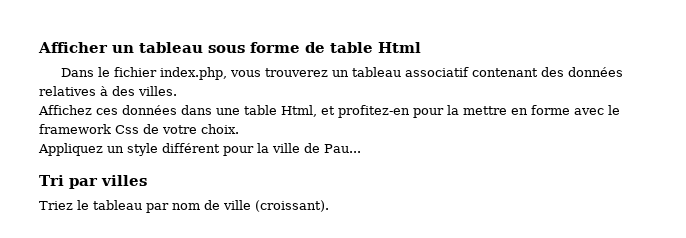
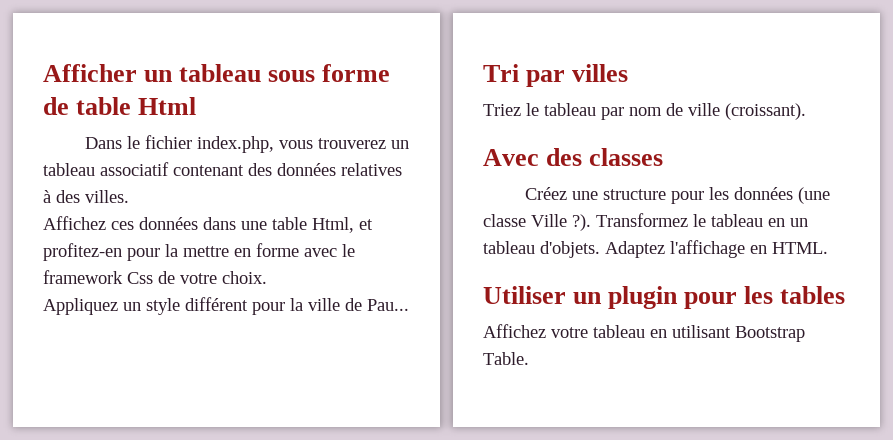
+ Avec des classes
+ Créez une structure pour les données (une classe Ville ?). Transformez le tableau en un tableau d'objets. Adaptez l'affichage en HTML.
+ Utiliser un plugin pour les tables
+ Affichez votre tableau en utilisant Bootstrap Table.

